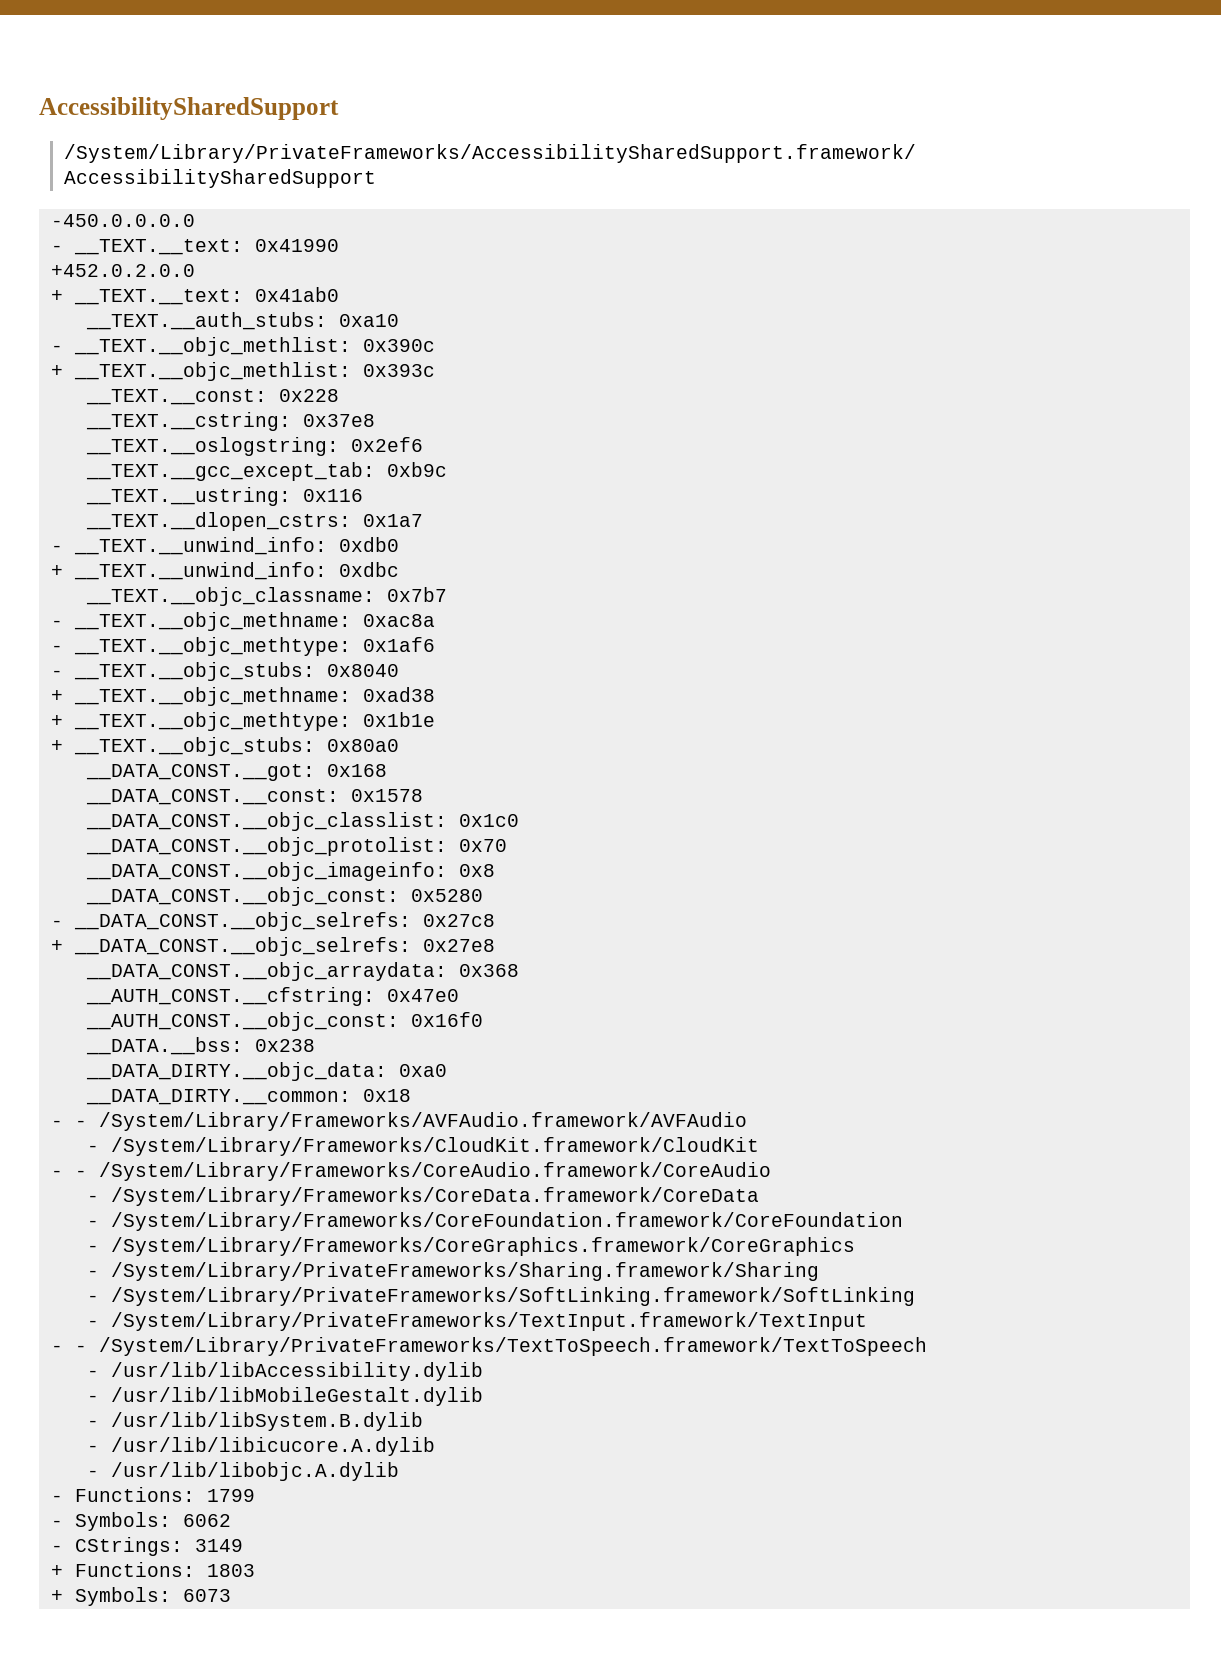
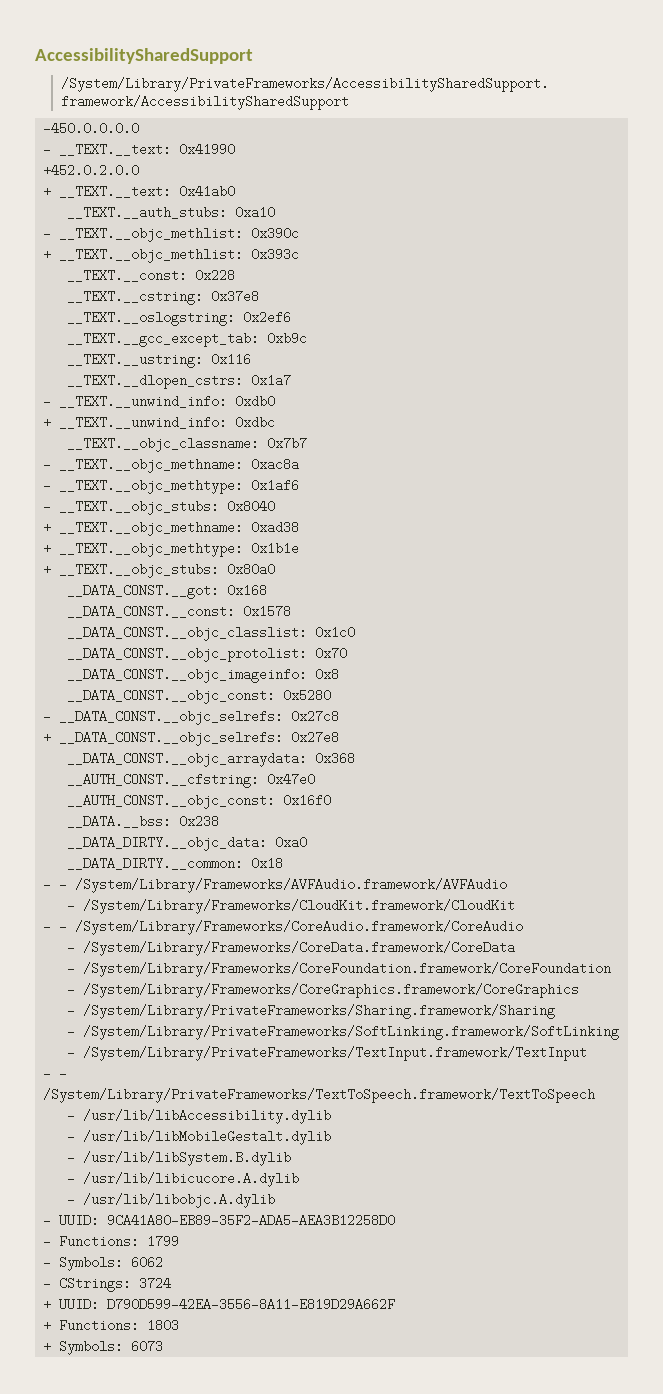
+ - UUID: 9CA41A80-EB89-35F2-ADA5-AEA3B12258D0
- - CStrings: 3149
+ - CStrings: 3724
+ + UUID: D790D599-42EA-3556-8A11-E819D29A662F

